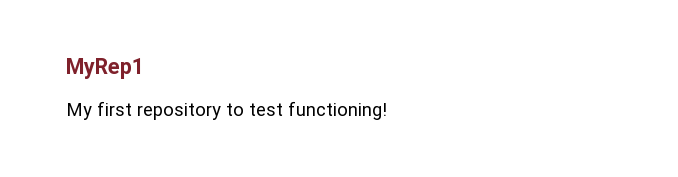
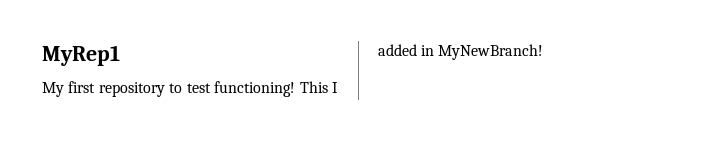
+ This I added in MyNewBranch!

